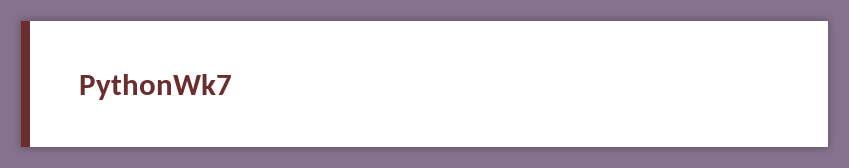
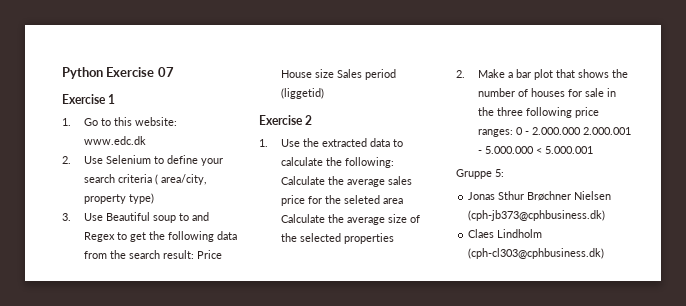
- PythonWk7
+ Python Exercise 07
+ Exercise 1
+ 1. Go to this website: www.edc.dk
+ 2. Use Selenium to define your search criteria ( area/city, property type)
+ 3. Use Beautiful soup to and Regex to get the following data from the search result: Price House size Sales period (liggetid)
+ Exercise 2
+ 1. Use the extracted data to calculate the following: Calculate the average sales price for the seleted area Calculate the average size of the selected properties
+ 2. Make a bar plot that shows the number of houses for sale in the three following price ranges: 0 - 2.000.000 2.000.001 - 5.000.000 < 5.000.001
+ Gruppe 5:
+ Jonas Sthur Brøchner Nielsen (cph-jb373@cphbusiness.dk)
+ Claes Lindholm (cph-cl303@cphbusiness.dk)

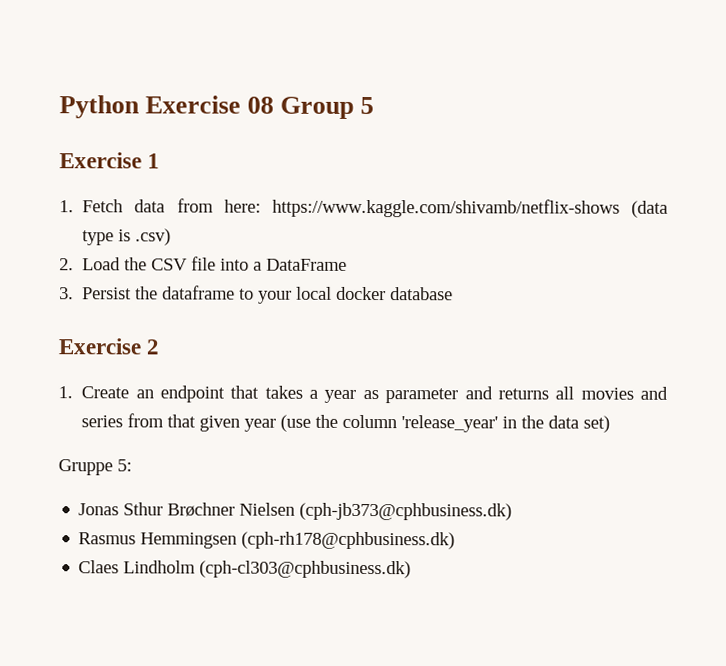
- Python Exercise 07
+ Python Exercise 08 Group 5
- 1. Go to this website: www.edc.dk
- 2. Use Selenium to define your search criteria ( area/city, property type)
- 3. Use Beautiful soup to and Regex to get the following data from the search result: Price House size Sales period (liggetid)
+ 1. Fetch data from here: https://www.kaggle.com/shivamb/netflix-shows (data type is .csv)
+ 2. Load the CSV file into a DataFrame
+ 3. Persist the dataframe to your local docker database
  Exercise 2
- 1. Use the extracted data to calculate the following: Calculate the average sales price for the seleted area Calculate the average size of the selected properties
- 2. Make a bar plot that shows the number of houses for sale in the three following price ranges: 0 - 2.000.000 2.000.001 - 5.000.000 < 5.000.001
+ 1. Create an endpoint that takes a year as parameter and returns all movies and series from that given year (use the column 'release_year' in the data set)
+ Rasmus Hemmingsen (cph-rh178@cphbusiness.dk)

